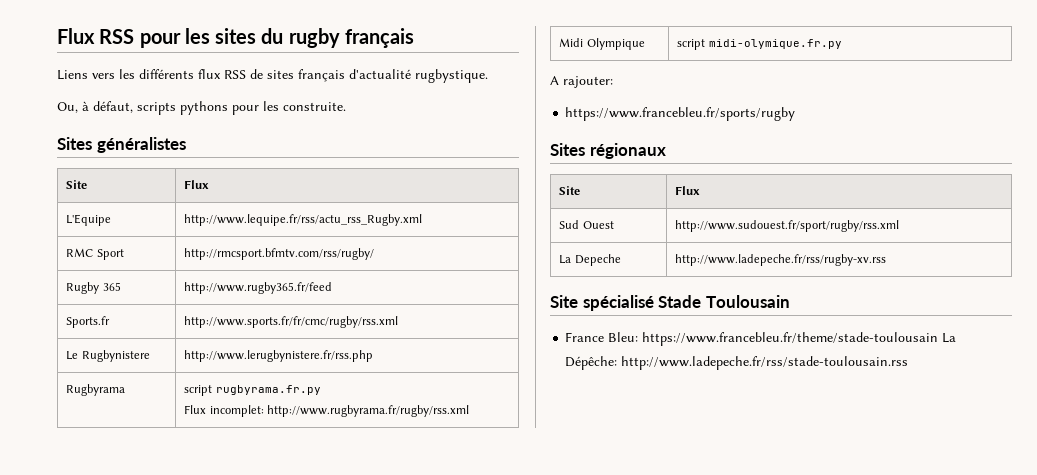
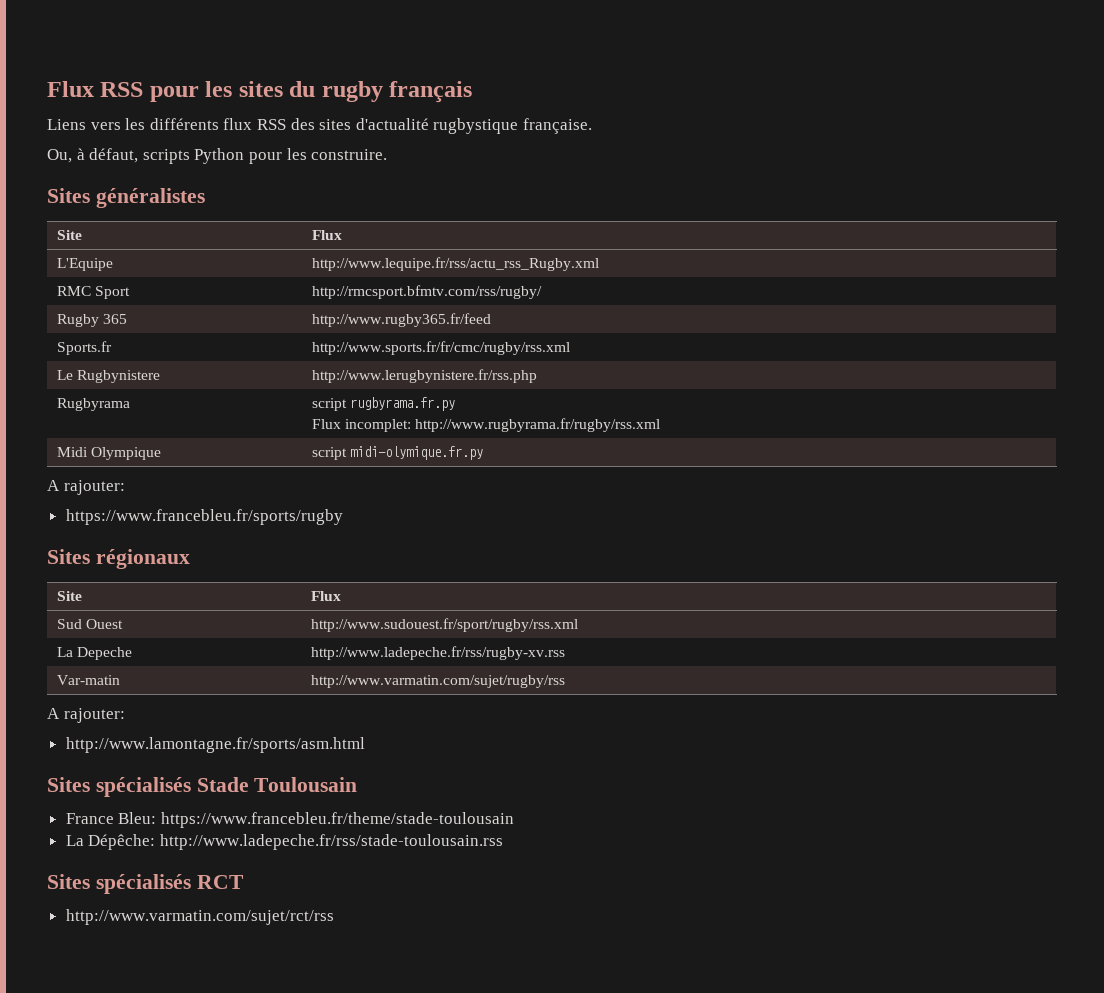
- Liens vers les différents flux RSS de sites français d'actualité rugbystique.
+ Liens vers les différents flux RSS des sites d'actualité rugbystique française.
- Ou, à défaut, scripts pythons pour les construite.
+ Ou, à défaut, scripts Python pour les construire.
- Site spécialisé Stade Toulousain
+ Var-matin | http://www.varmatin.com/sujet/rugby/rss
+ A rajouter:
+ http://www.lamontagne.fr/sports/asm.html
+ Sites spécialisés Stade Toulousain
- France Bleu: https://www.francebleu.fr/theme/stade-toulousain La Dépêche: http://www.ladepeche.fr/rss/stade-toulousain.rss
+ France Bleu: https://www.francebleu.fr/theme/stade-toulousain
+ La Dépêche: http://www.ladepeche.fr/rss/stade-toulousain.rss
+ Sites spécialisés RCT
+ http://www.varmatin.com/sujet/rct/rss

